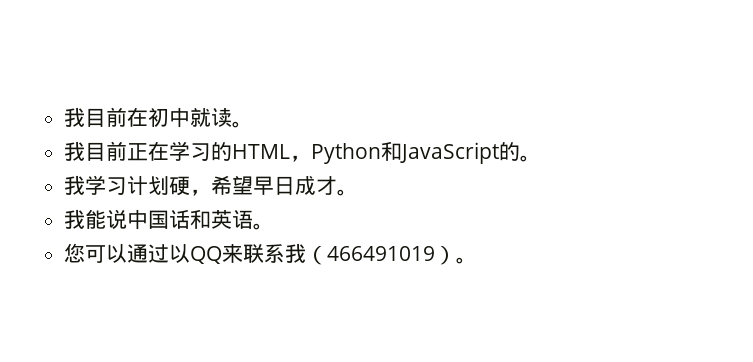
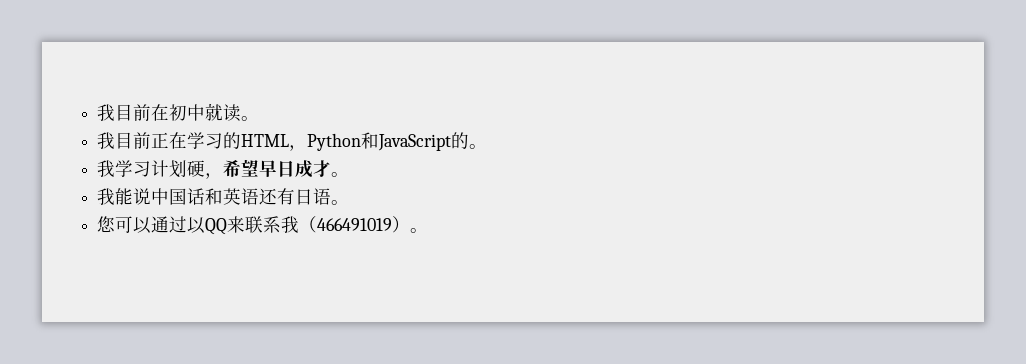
- 我能说中国话和英语。
+ 我能说中国话和英语还有日语。

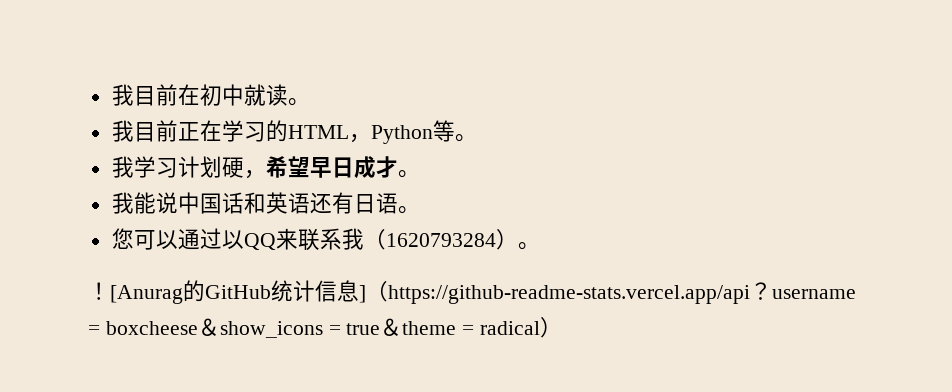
- 我目前正在学习的HTML，Python和JavaScript的。
+ 我目前正在学习的HTML，Python等。
- 您可以通过以QQ来联系我（466491019）。
+ 您可以通过以QQ来联系我（1620793284）。
+ ！[Anurag的GitHub统计信息]（https://github-readme-stats.vercel.app/api？username = boxcheese＆show_icons = true＆theme = radical）

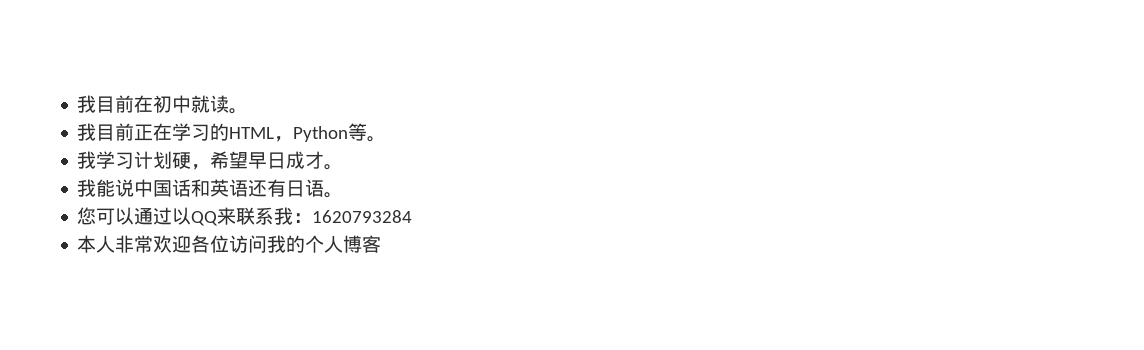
- 您可以通过以QQ来联系我（1620793284）。
- ！[Anurag的GitHub统计信息]（https://github-readme-stats.vercel.app/api？username = boxcheese＆show_icons = true＆theme = radical）
+ 您可以通过以QQ来联系我：1620793284
+ 本人非常欢迎各位访问我的个人博客

